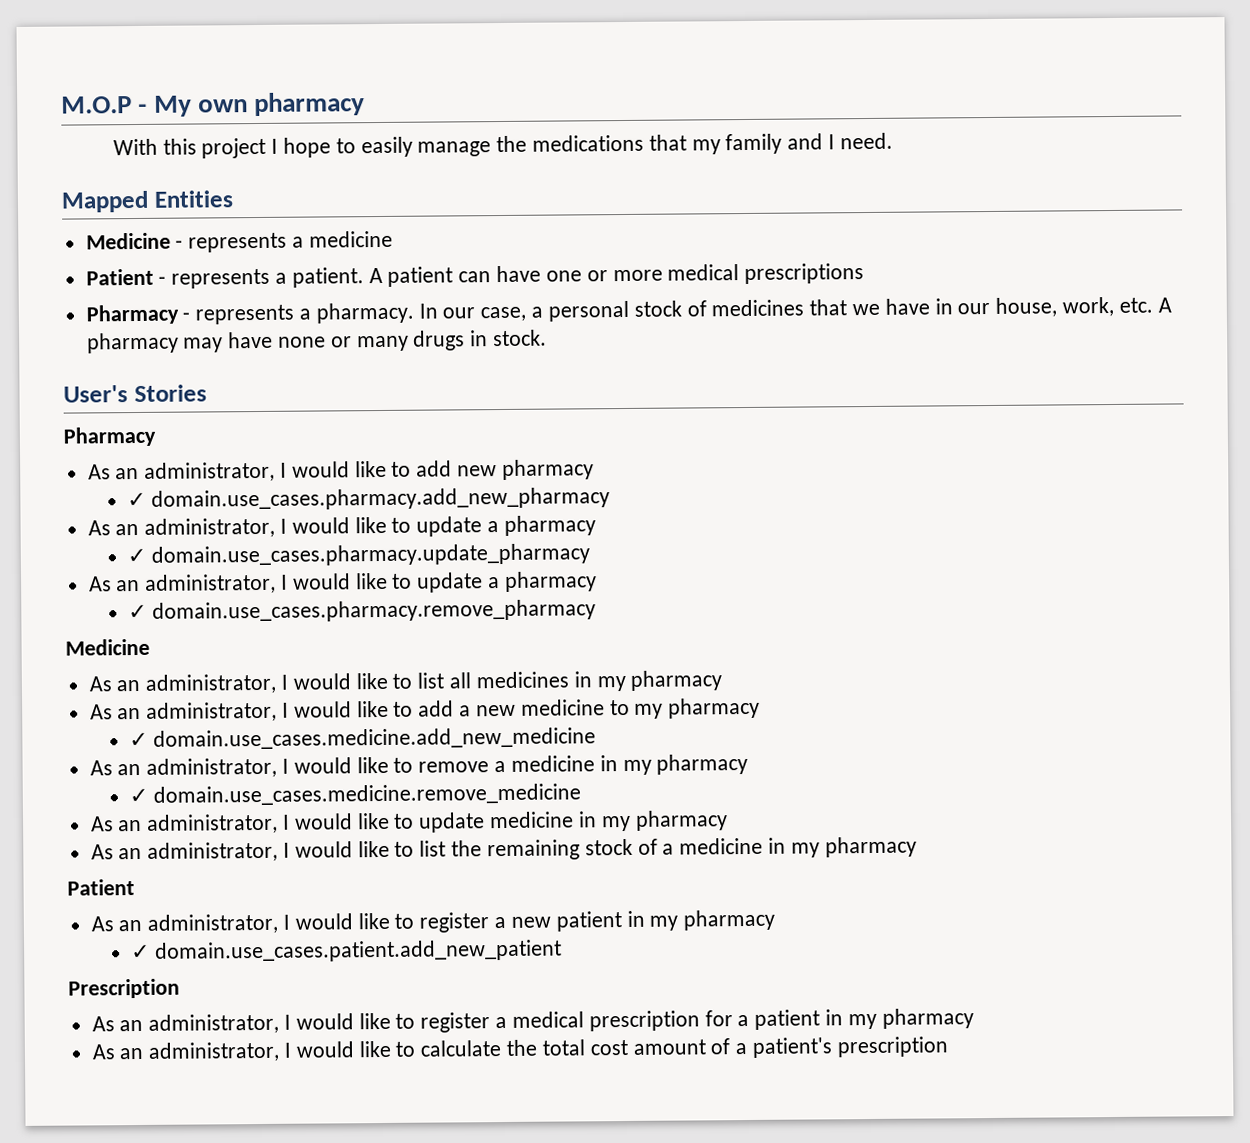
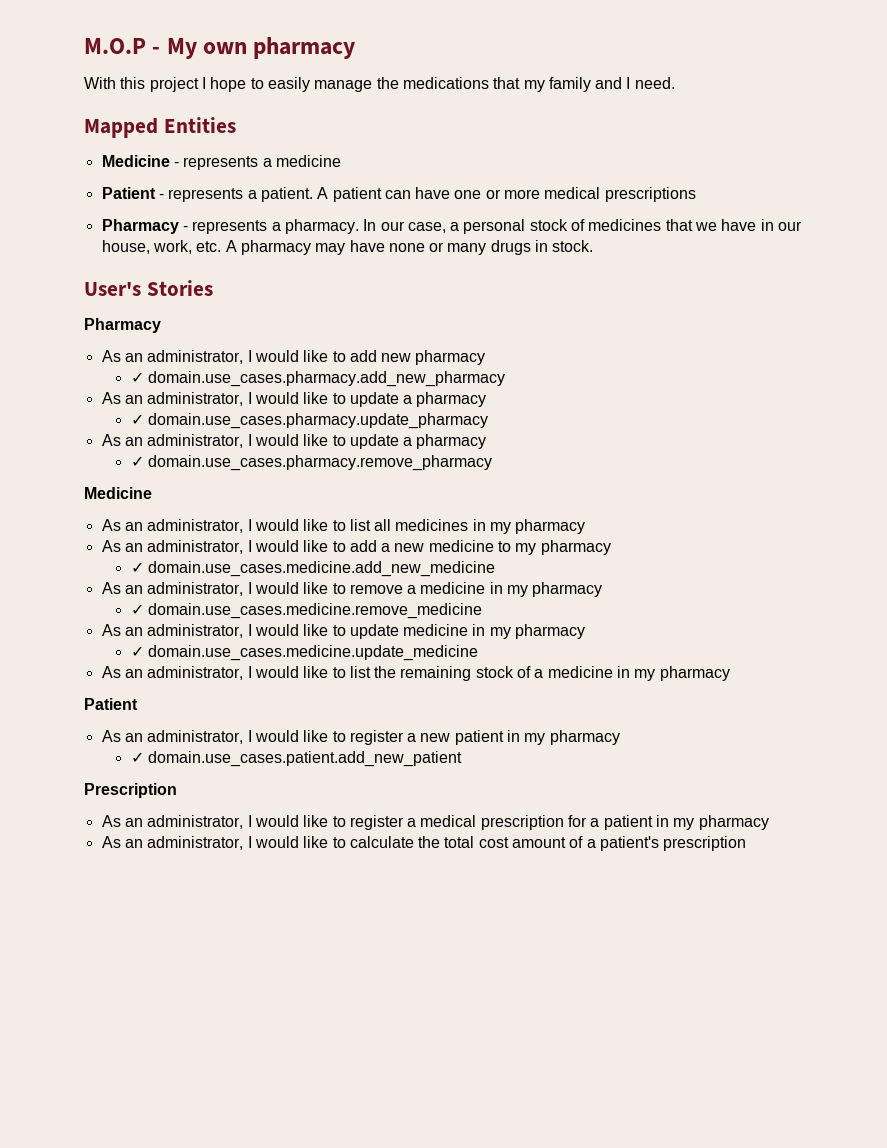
+ ✓ domain.use_cases.medicine.update_medicine

